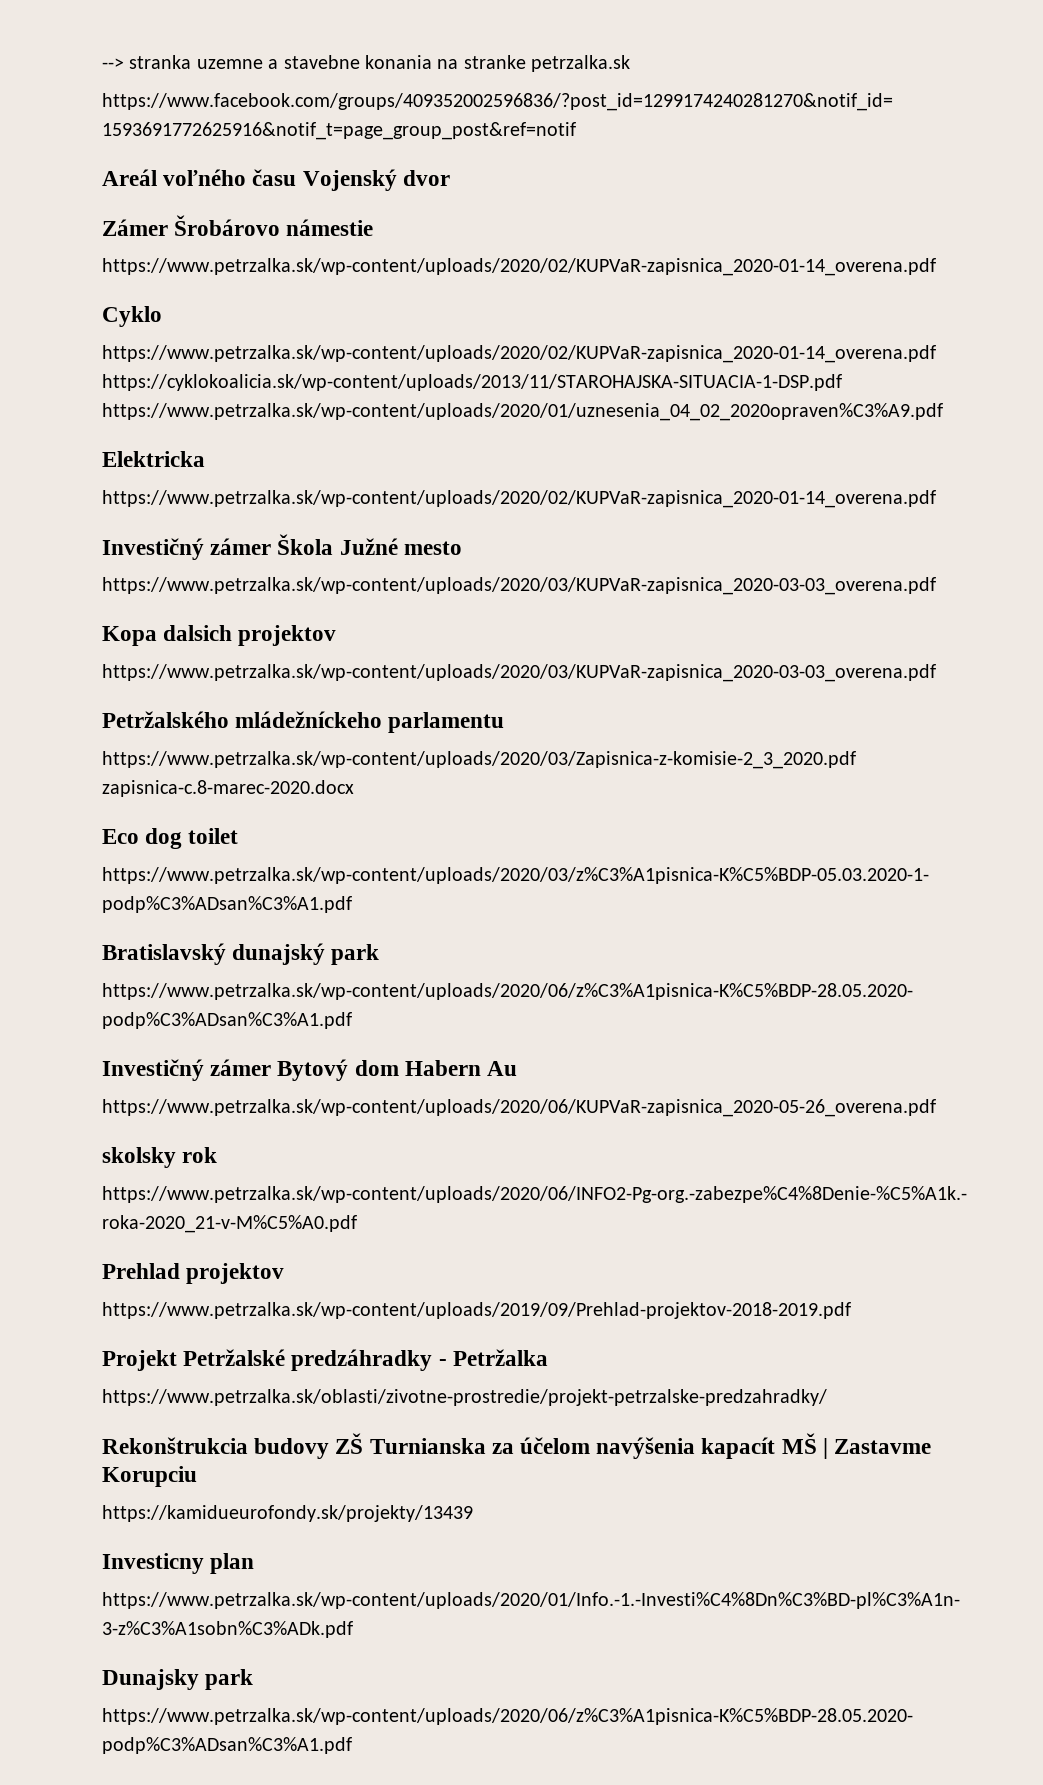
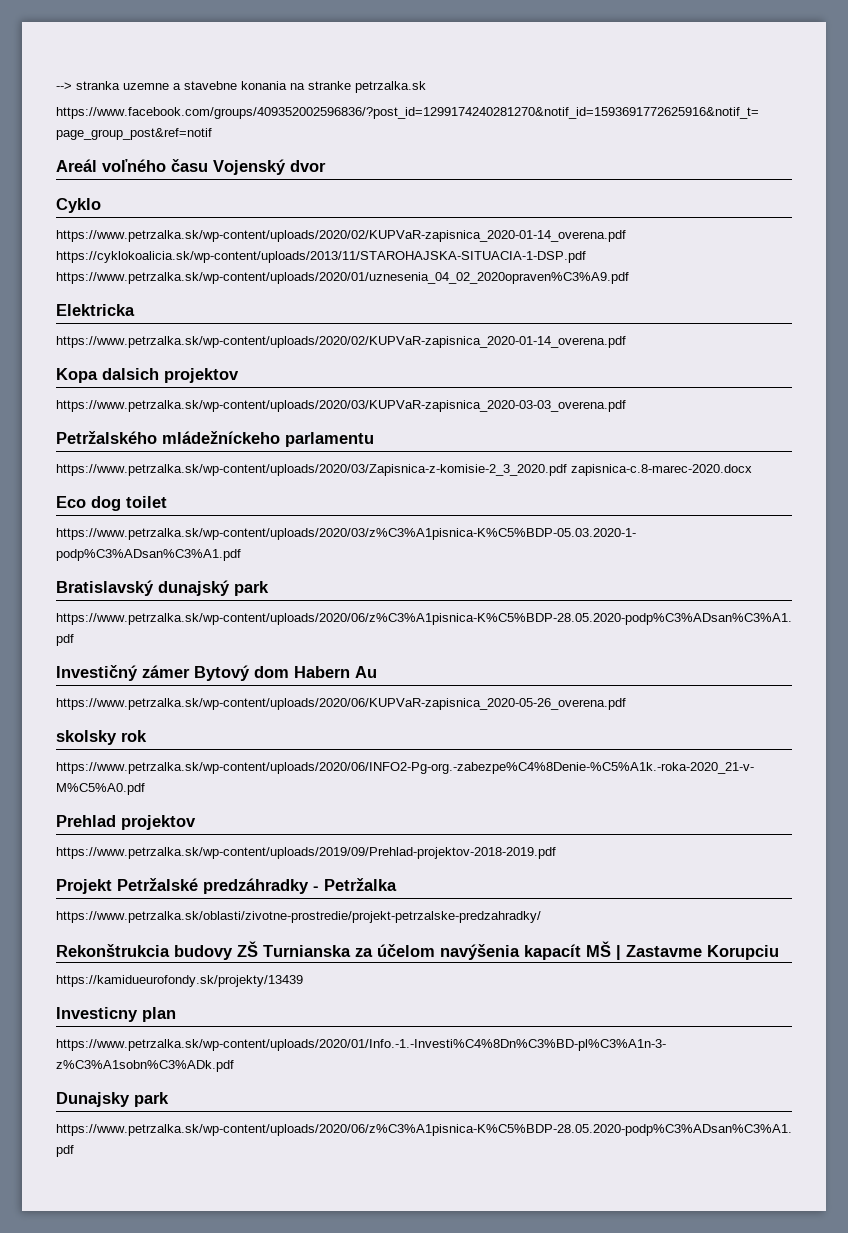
- Zámer Šrobárovo námestie
- https://www.petrzalka.sk/wp-content/uploads/2020/02/KUPVaR-zapisnica_2020-01-14_overena.pdf
- Investičný zámer Škola Južné mesto
- https://www.petrzalka.sk/wp-content/uploads/2020/03/KUPVaR-zapisnica_2020-03-03_overena.pdf

